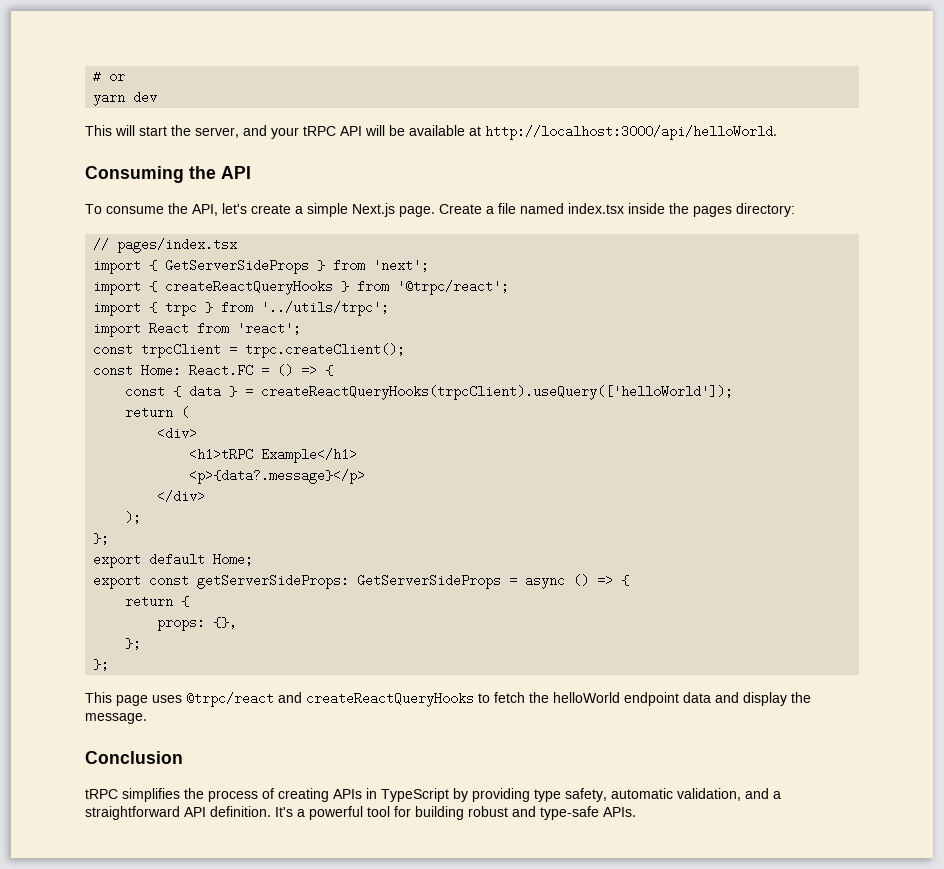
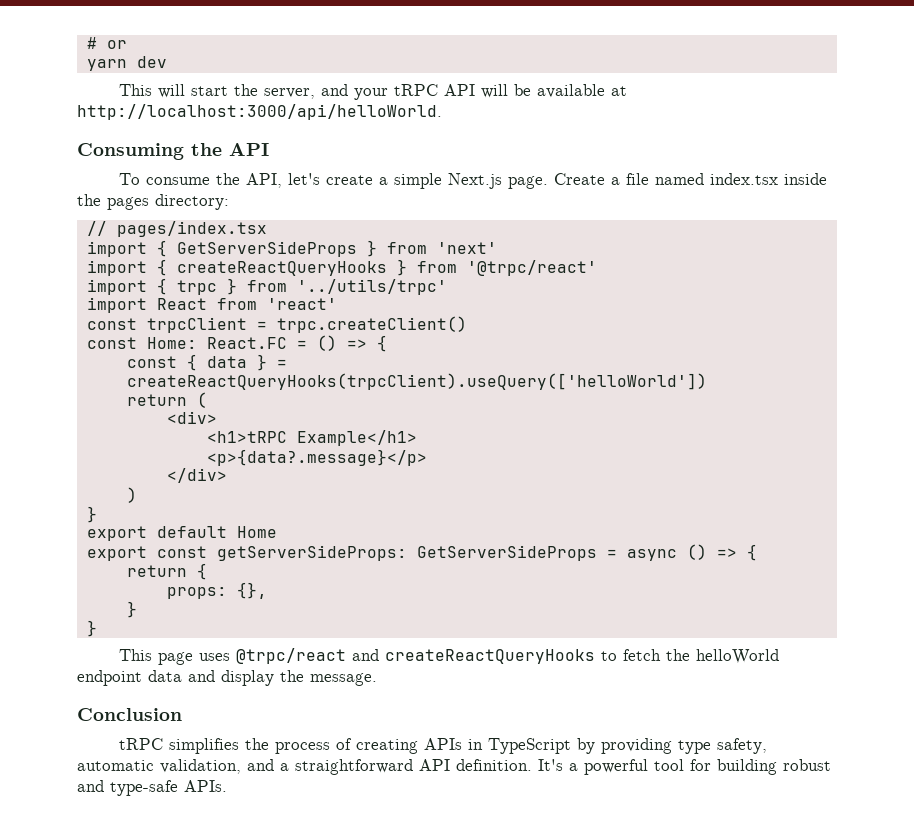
- import { GetServerSideProps } from 'next';
+ import { GetServerSideProps } from 'next'
- import { createReactQueryHooks } from '@trpc/react';
+ import { createReactQueryHooks } from '@trpc/react'
- import { trpc } from '../utils/trpc';
+ import { trpc } from '../utils/trpc'
- import React from 'react';
+ import React from 'react'
- const trpcClient = trpc.createClient();
+ const trpcClient = trpc.createClient()
- const { data } = createReactQueryHooks(trpcClient).useQuery(['helloWorld']);
+ const { data } = createReactQueryHooks(trpcClient).useQuery(['helloWorld'])
- );
- };
+ )
+ }
- export default Home;
+ export default Home
  props: {},
- };
- };
+ }
+ }

